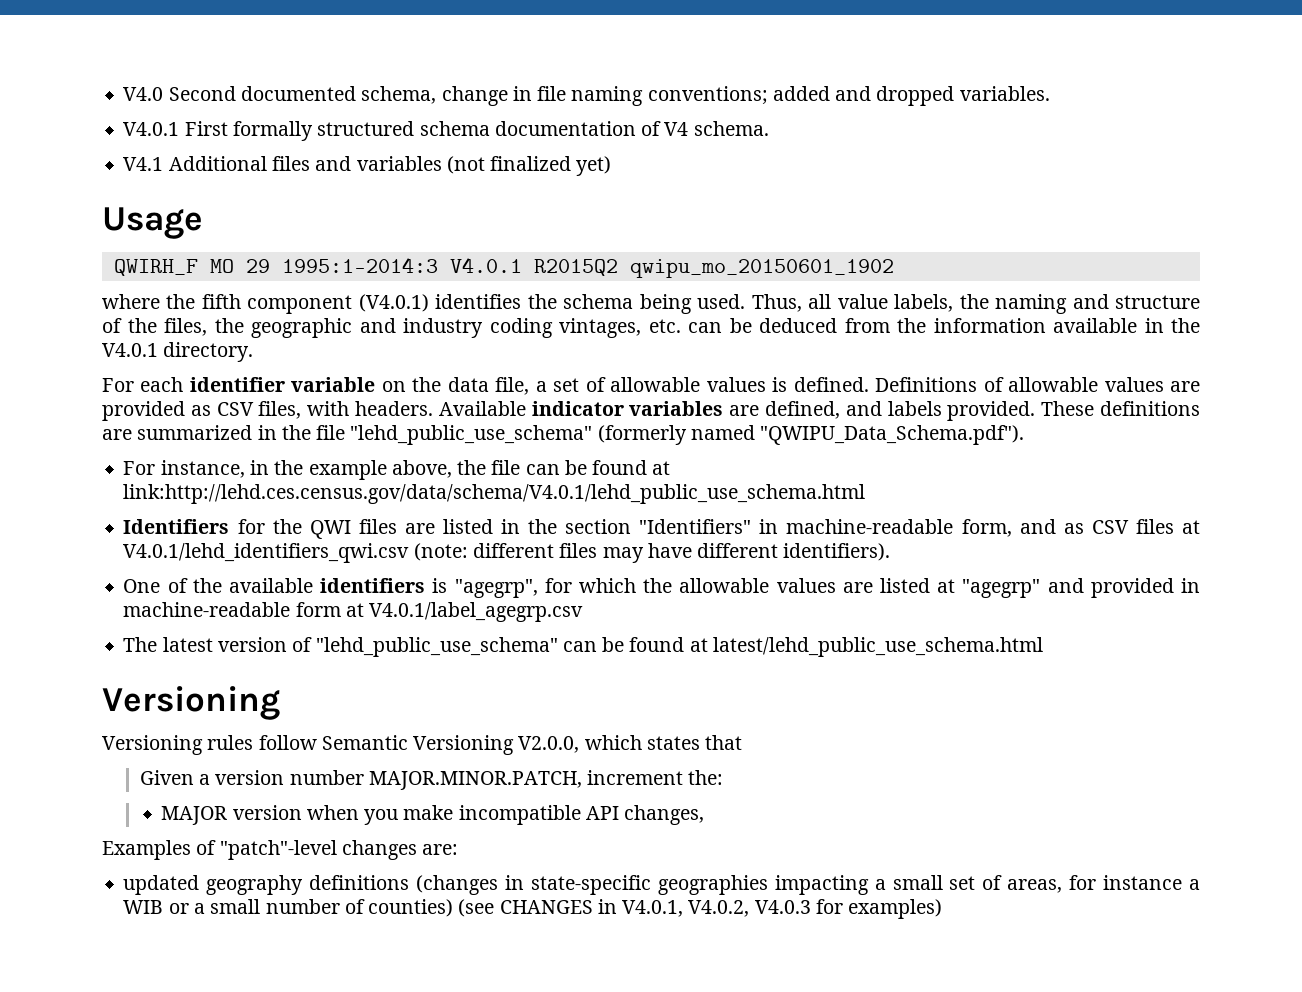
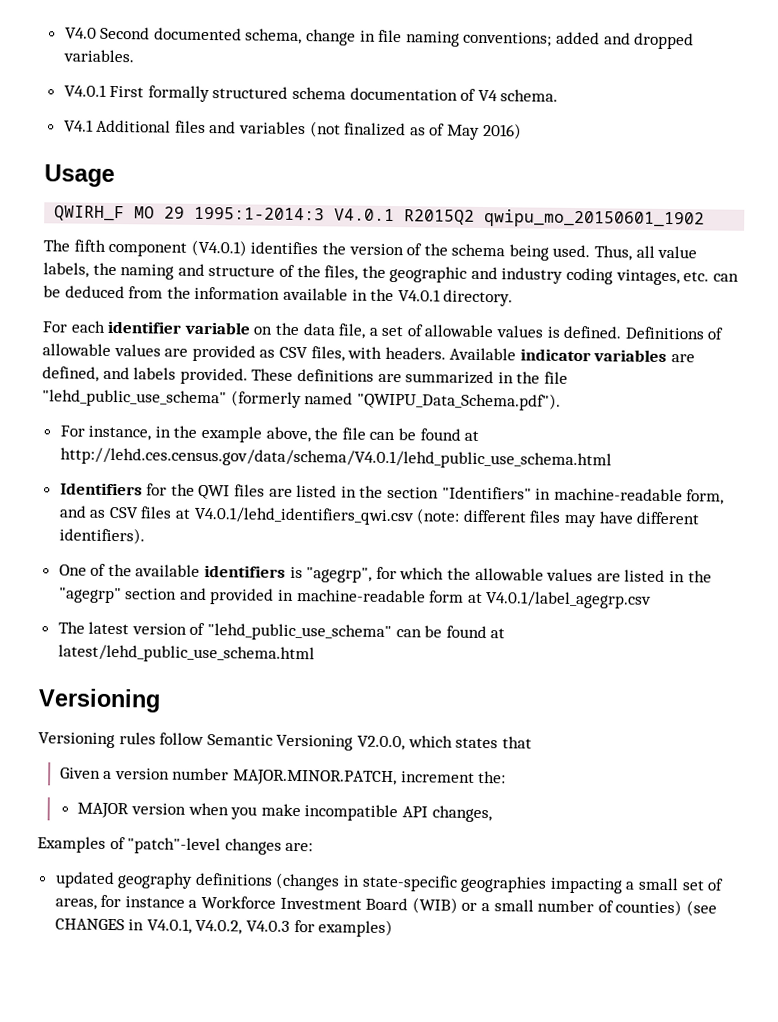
- V4.1 Additional files and variables (not finalized yet)
+ V4.1 Additional files and variables (not finalized as of May 2016)
- where the fifth component (V4.0.1) identifies the schema being used.
+ The fifth component (V4.0.1) identifies the version of the schema being used.
- For instance, in the example above, the file can be found at link:http://lehd.ces.census.gov/data/schema/V4.0.1/lehd_public_use_schema.html
+ For instance, in the example above, the file can be found at http://lehd.ces.census.gov/data/schema/V4.0.1/lehd_public_use_schema.html
- One of the available identifiers is "agegrp", for which the allowable values are listed at "agegrp" and provided in machine-readable form at V4.0.1/label_agegrp.csv
+ One of the available identifiers is "agegrp", for which the allowable values are listed in the "agegrp" section and provided in machine-readable form at V4.0.1/label_agegrp.csv
- updated geography definitions (changes in state-specific geographies impacting a small set of areas, for instance a WIB or a small number of counties) (see CHANGES in V4.0.1, V4.0.2, V4.0.3 for examples)
+ updated geography definitions (changes in state-specific geographies impacting a small set of areas, for instance a Workforce Investment Board (WIB) or a small number of counties) (see CHANGES in V4.0.1, V4.0.2, V4.0.3 for examples)

